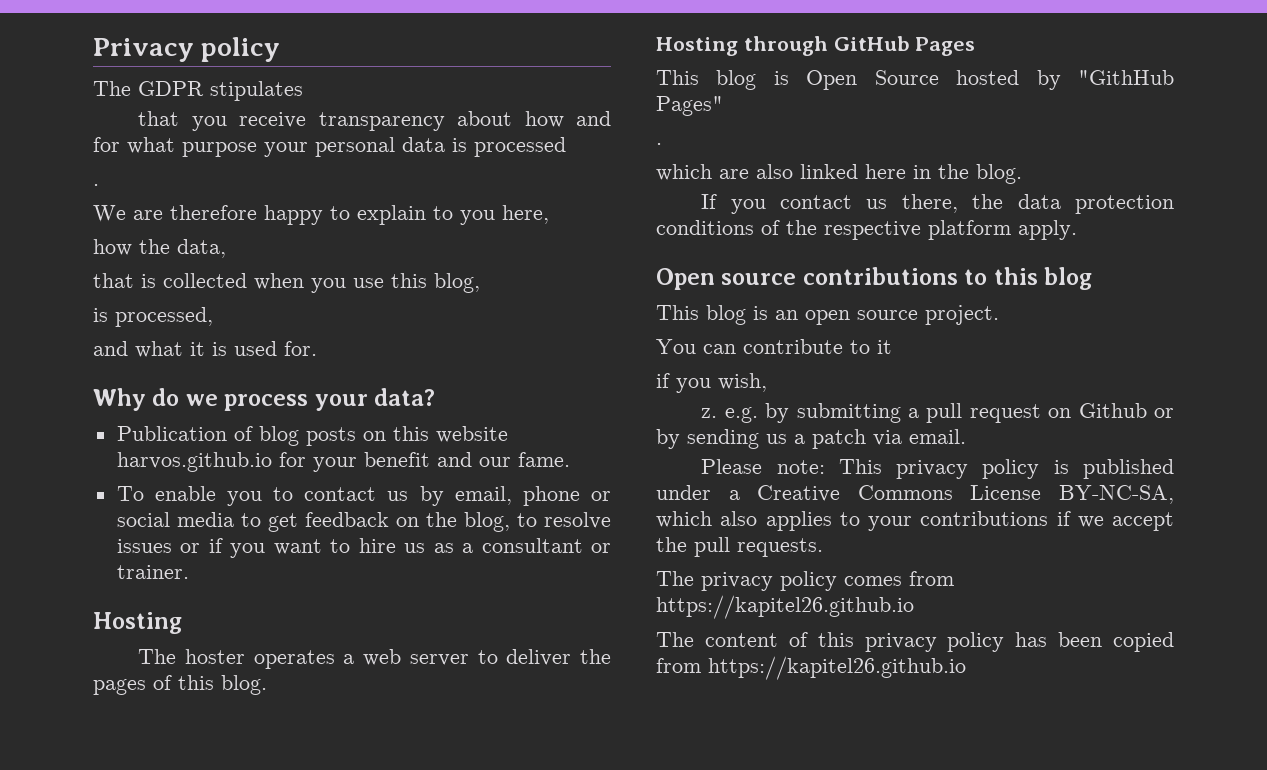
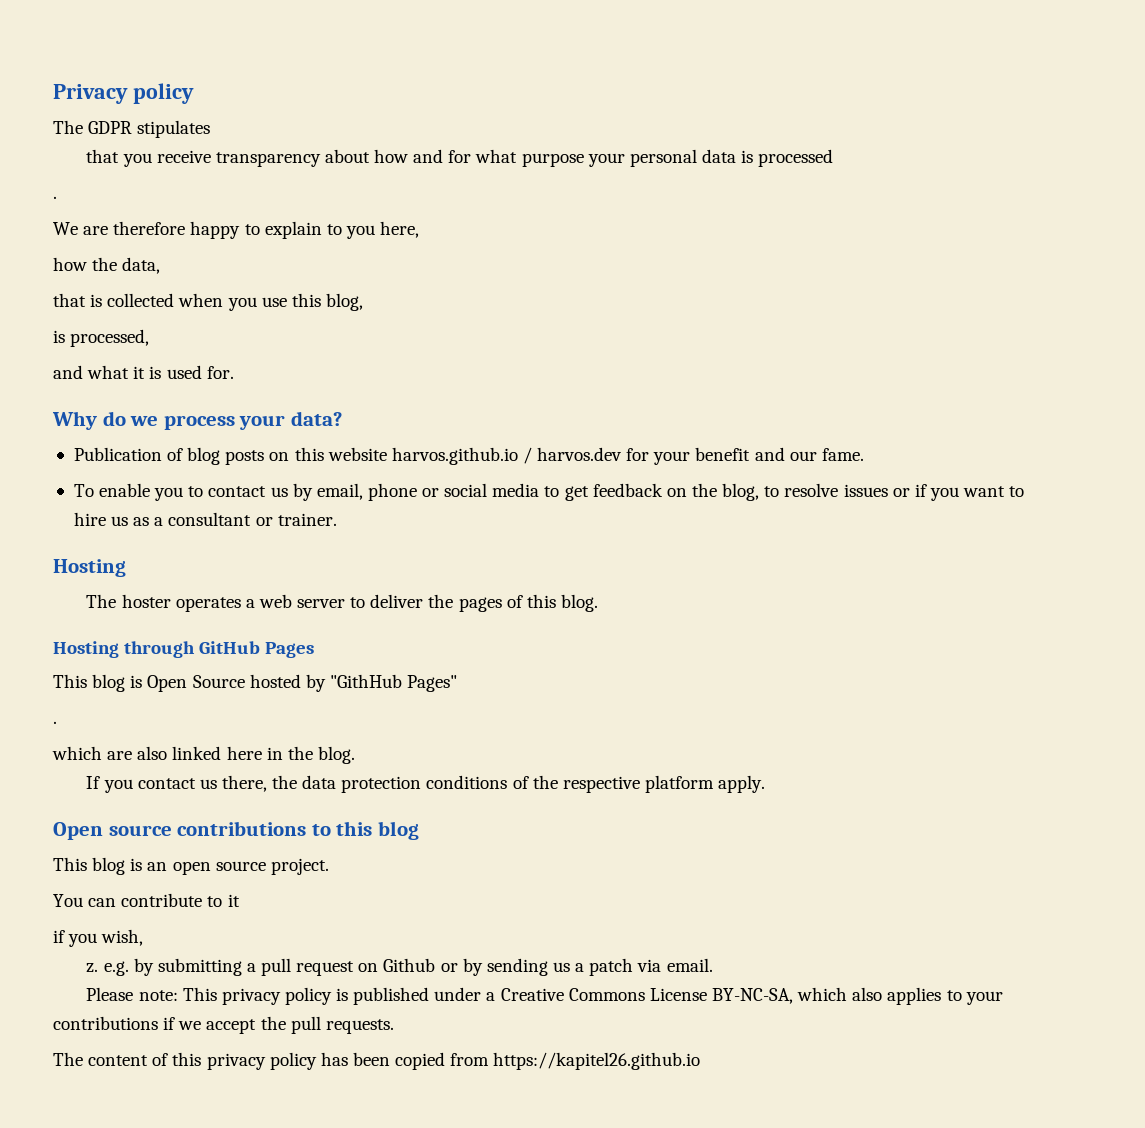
- Publication of blog posts on this website harvos.github.io for your benefit and our fame.
+ Publication of blog posts on this website harvos.github.io / harvos.dev for your benefit and our fame.
- The privacy policy comes from https://kapitel26.github.io

